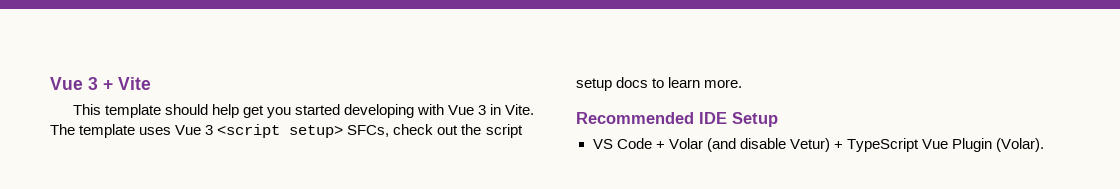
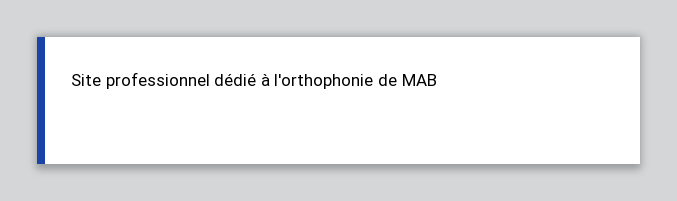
- Vue 3 + Vite
- This template should help get you started developing with Vue 3 in Vite. The template uses Vue 3 <script setup> SFCs, check out the script setup docs to learn more.
- Recommended IDE Setup
- VS Code + Volar (and disable Vetur) + TypeScript Vue Plugin (Volar).
+ Site professionnel dédié à l'orthophonie de MAB

